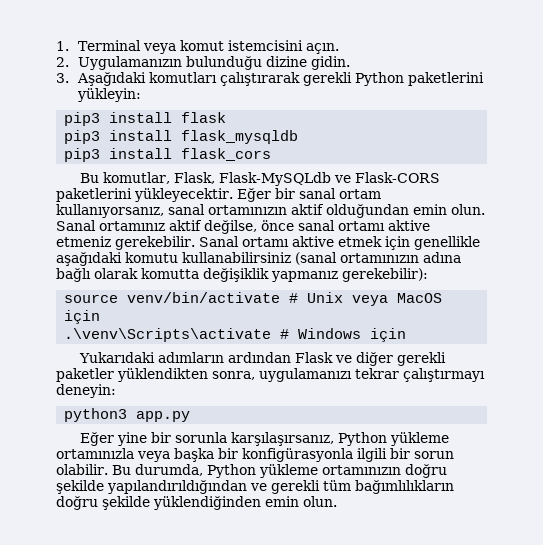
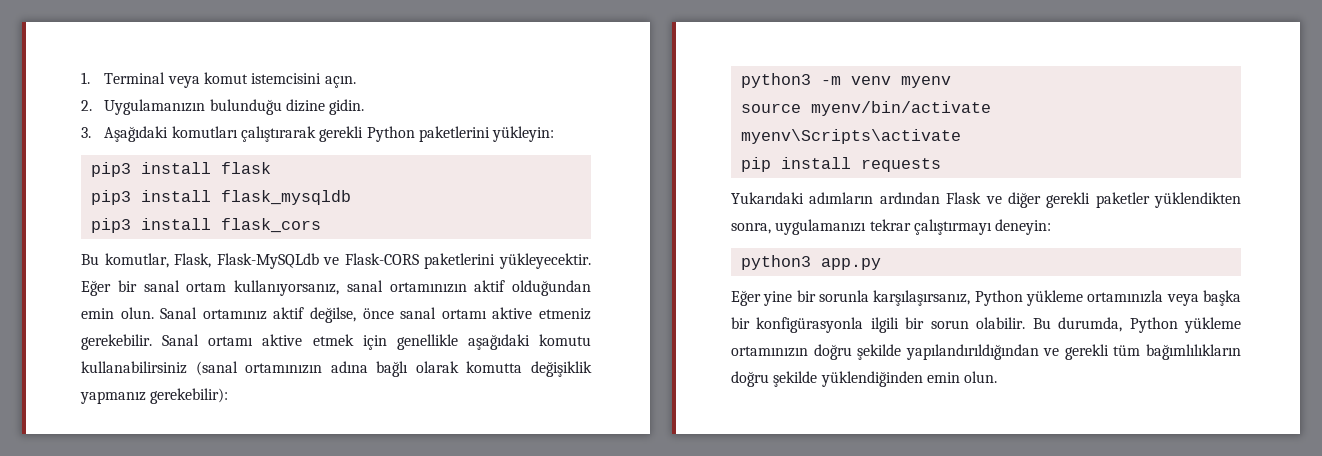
- source venv/bin/activate # Unix veya MacOS için
- .\venv\Scripts\activate # Windows için
+ python3 -m venv myenv
+ source myenv/bin/activate
+ myenv\Scripts\activate
+ pip install requests

